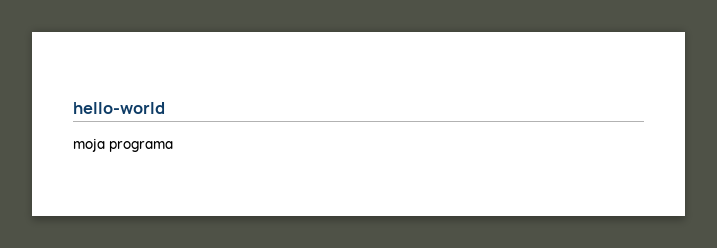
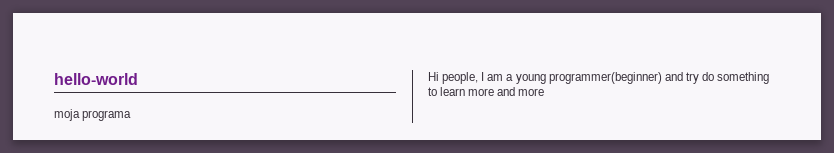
+ Hi people, I am a young programmer(beginner) and try do something to learn more and more

